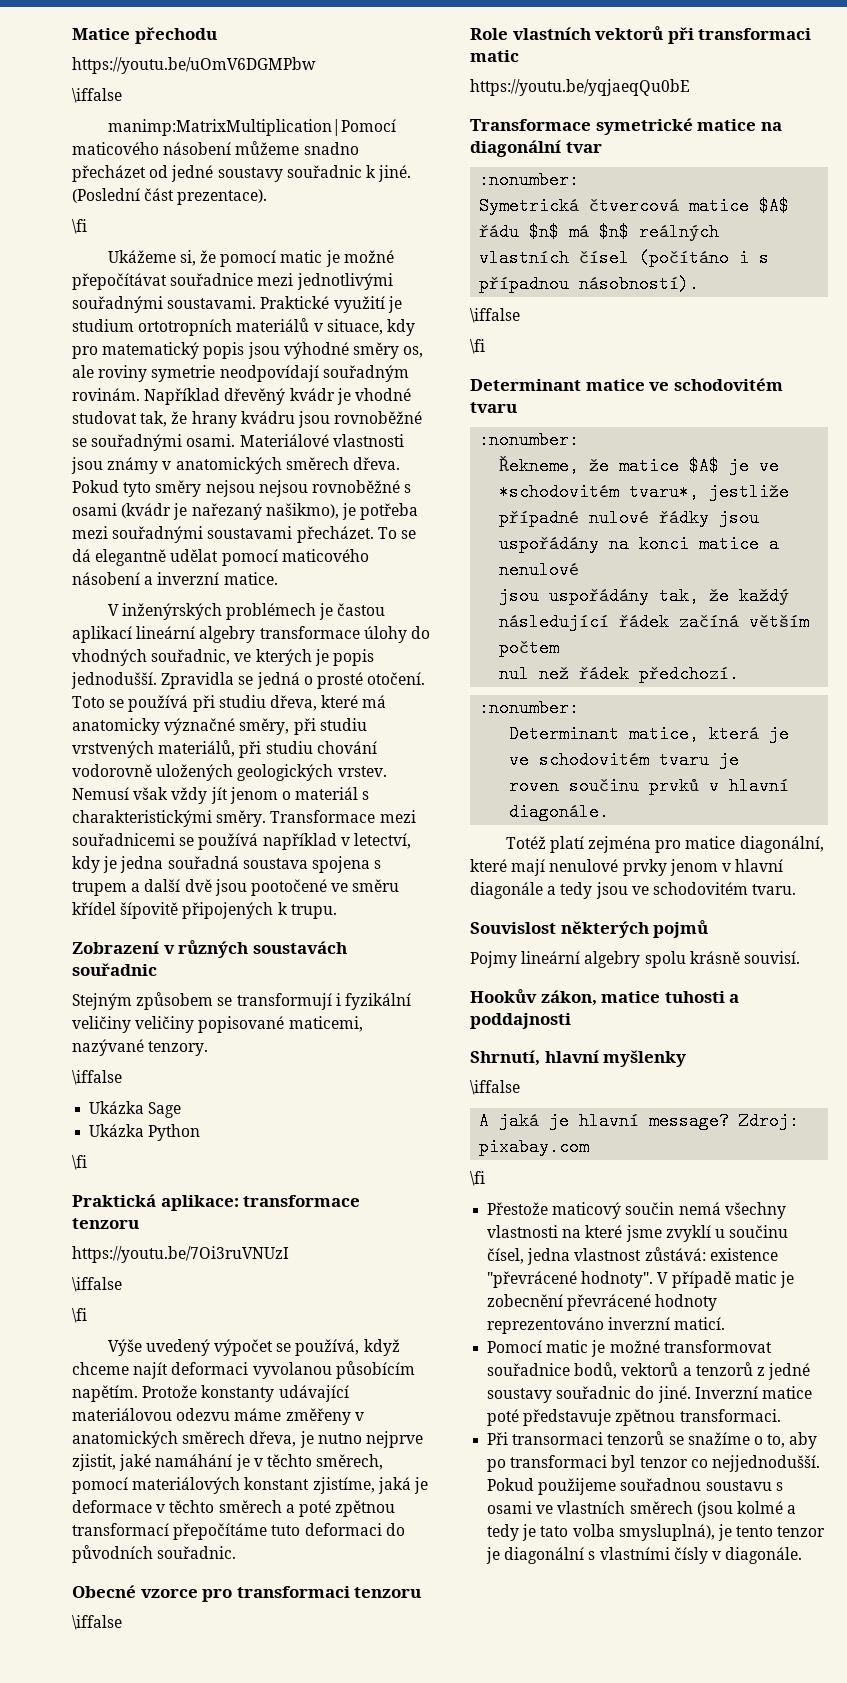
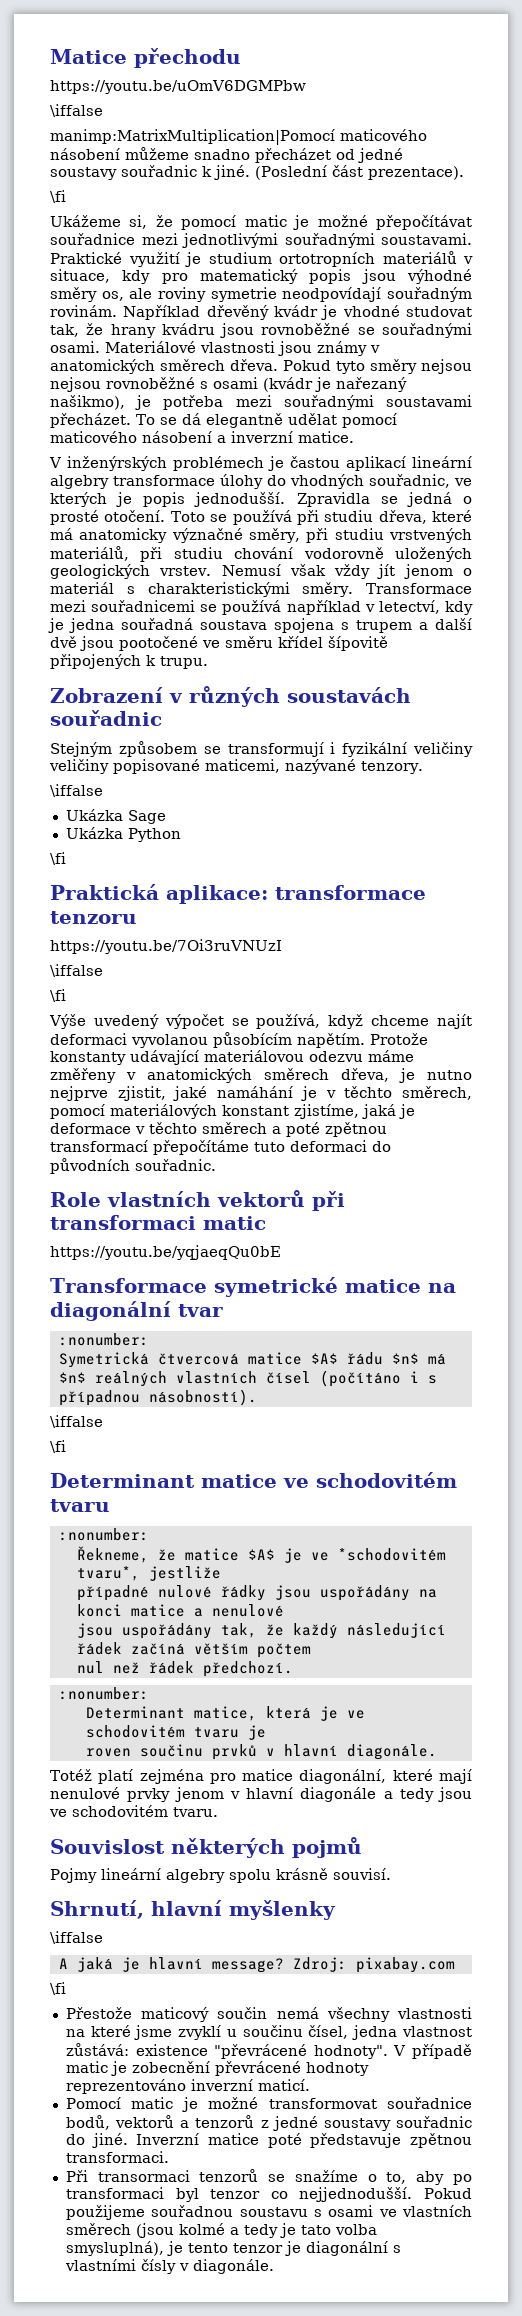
- Obecné vzorce pro transformaci tenzoru
- \iffalse
- Hookův zákon, matice tuhosti a poddajnosti

